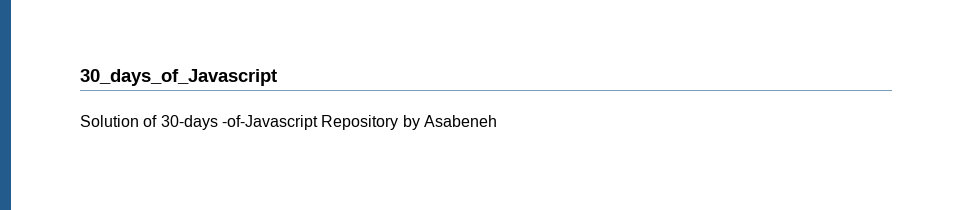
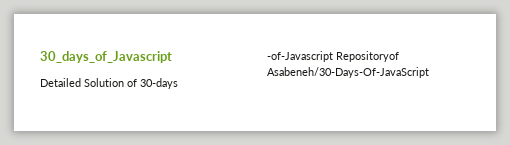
- Solution of 30-days -of-Javascript Repository by Asabeneh
+ Detailed Solution of 30-days -of-Javascript Repositoryof Asabeneh/30-Days-Of-JavaScript

